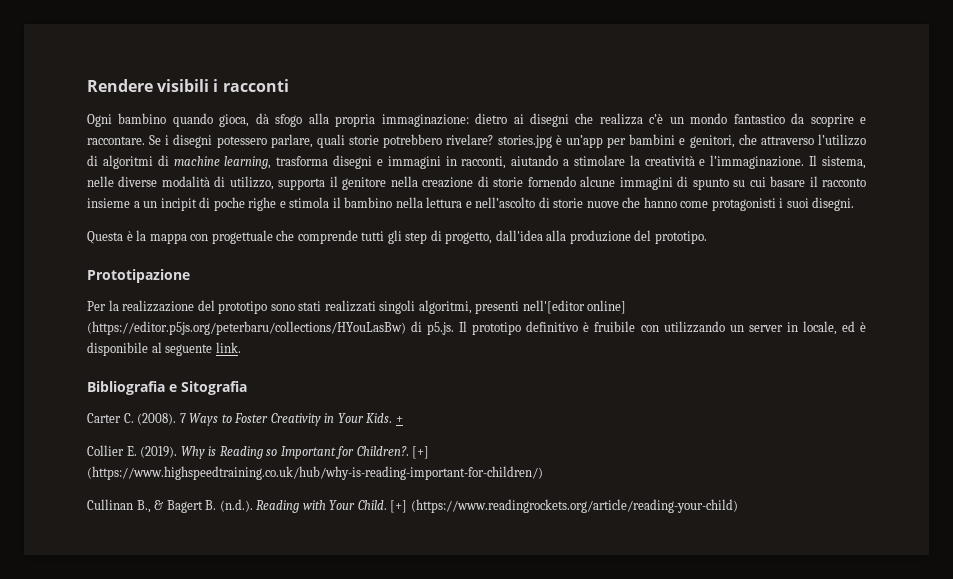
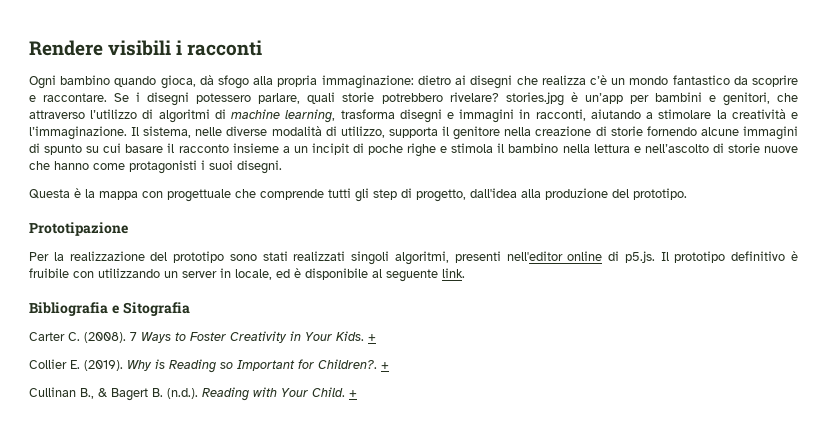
- Per la realizzazione del prototipo sono stati realizzati singoli algoritmi, presenti nell'[editor online] (https://editor.p5js.org/peterbaru/collections/HYouLasBw) di p5.js. Il prototipo definitivo è fruibile con utilizzando un server in locale, ed è disponibile al seguente link.
+ Per la realizzazione del prototipo sono stati realizzati singoli algoritmi, presenti nell'editor online di p5.js. Il prototipo definitivo è fruibile con utilizzando un server in locale, ed è disponibile al seguente link.
- Why is Reading so Important for Children?. [+] (https://www.highspeedtraining.co.uk/hub/why-is-reading-important-for-children/)
+ Why is Reading so Important for Children?. +
- Cullinan B., & Bagert B. (n.d.). Reading with Your Child. [+] (https://www.readingrockets.org/article/reading-your-child)
+ Cullinan B., & Bagert B. (n.d.). Reading with Your Child. +

